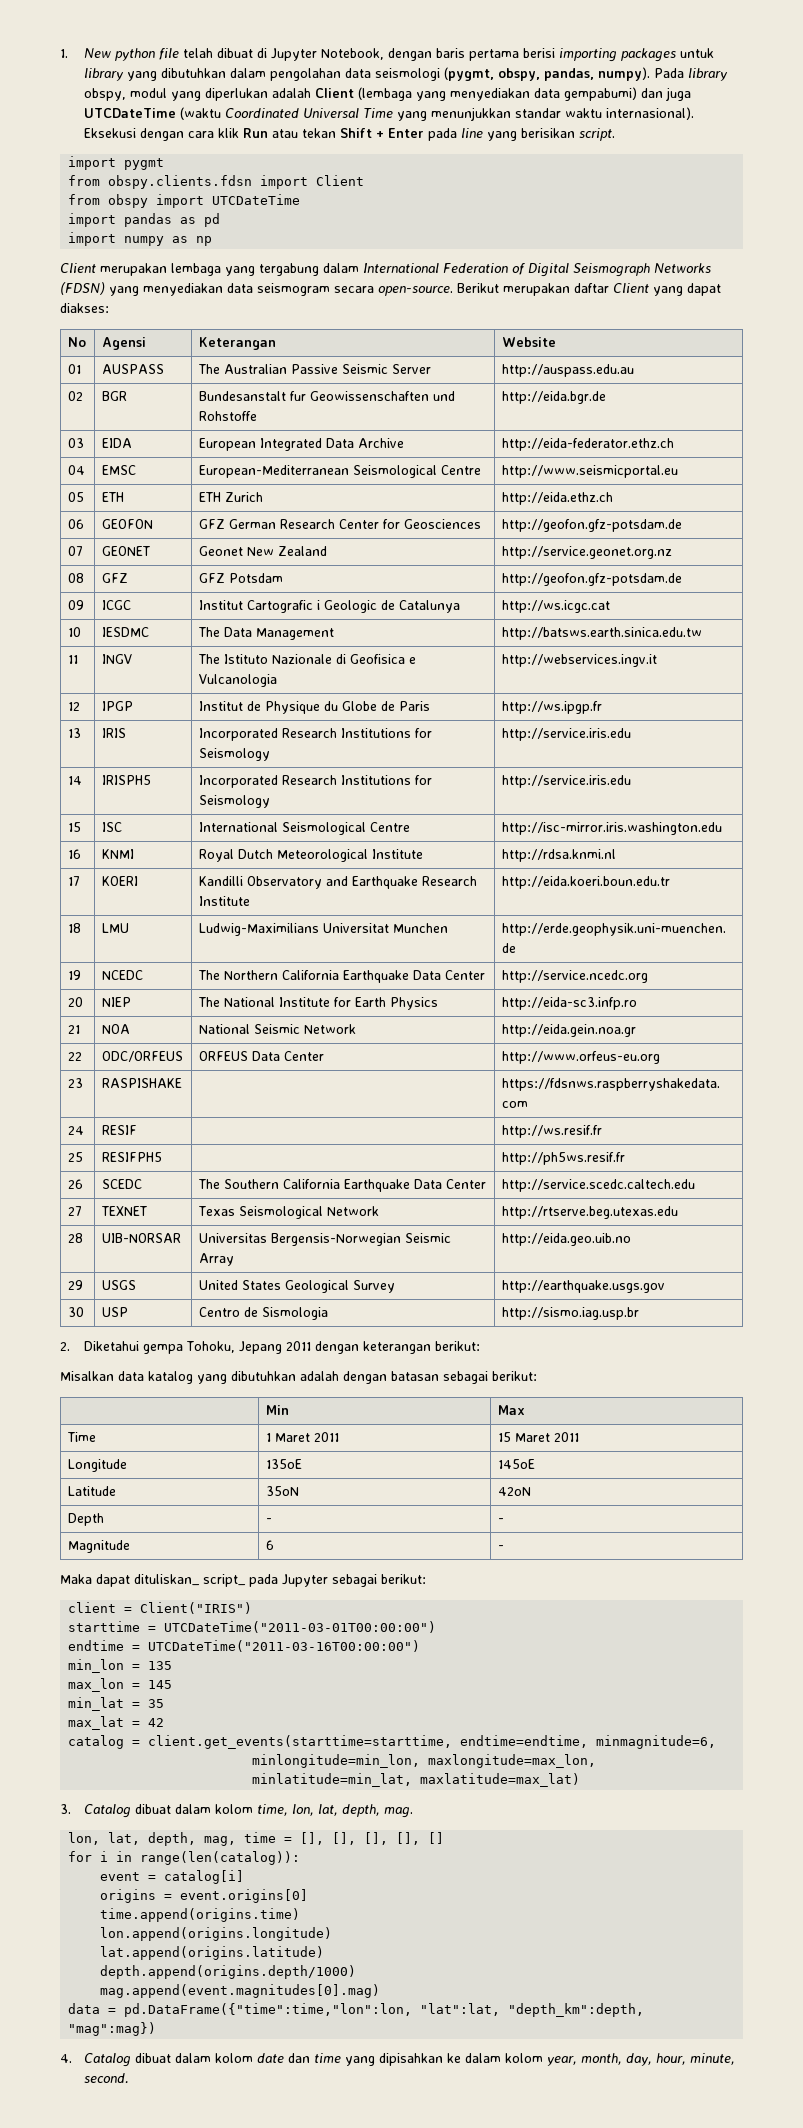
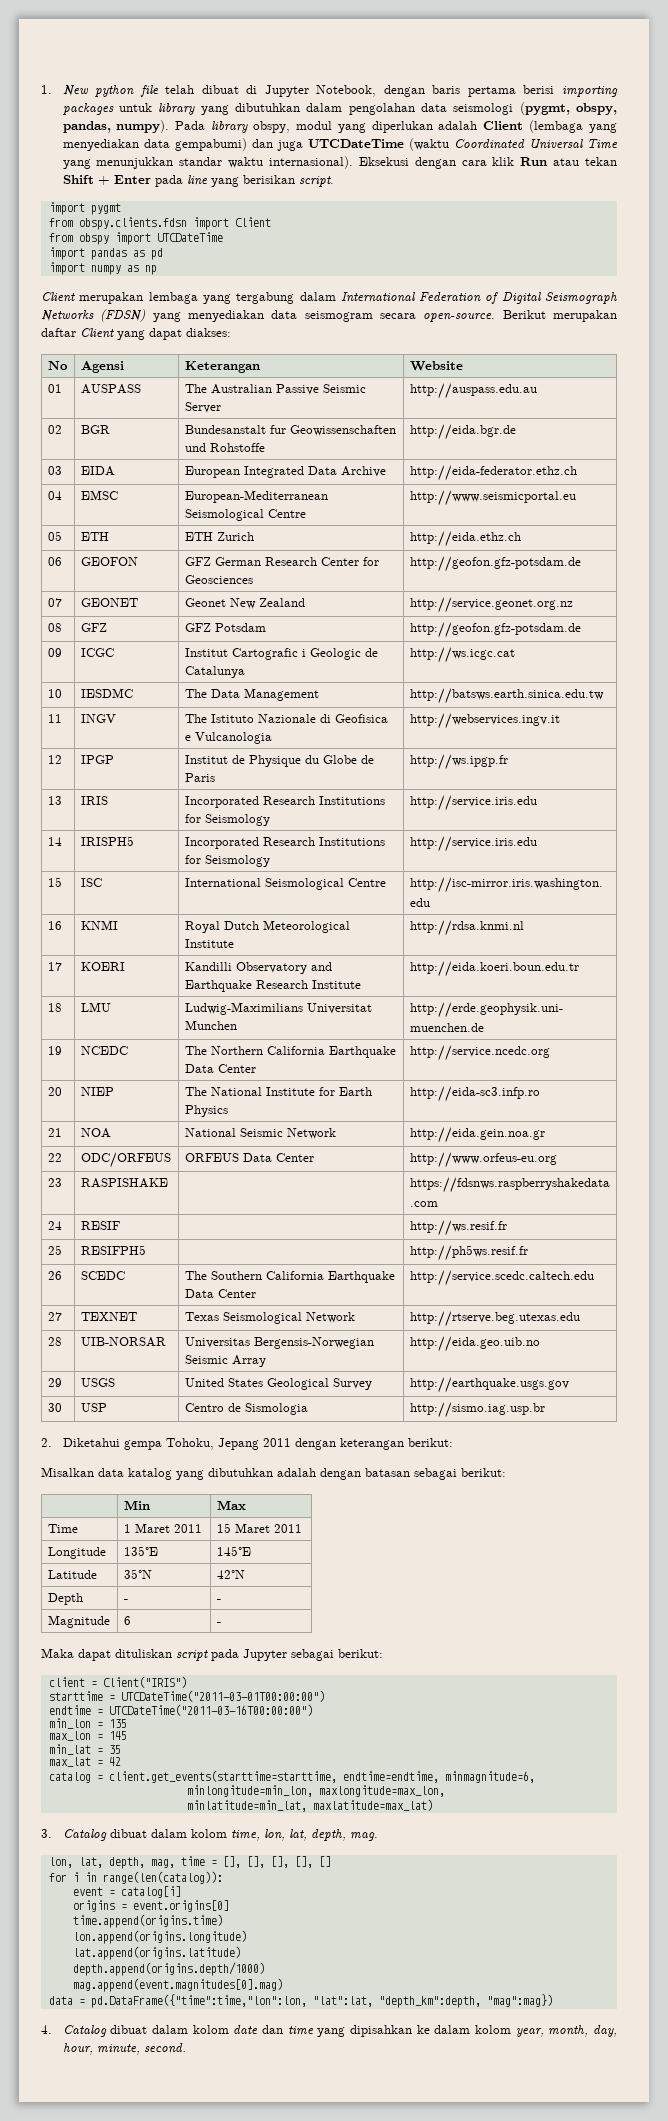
- Longitude | 135oE | 145oE
+ Longitude | 135°E | 145°E
- Latitude | 35oN | 42oN
+ Latitude | 35°N | 42°N
- Maka dapat dituliskan_ script_ pada Jupyter sebagai berikut:
+ Maka dapat dituliskan script pada Jupyter sebagai berikut:

